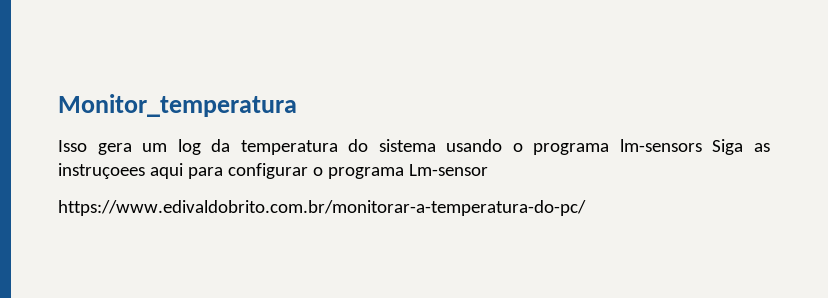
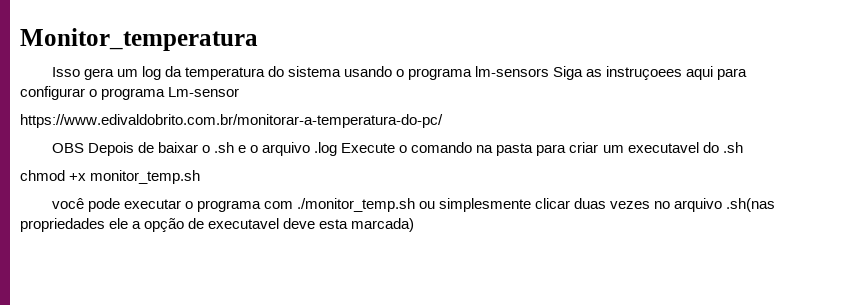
+ OBS Depois de baixar o .sh e o arquivo .log Execute o comando na pasta para criar um executavel do .sh
+ chmod +x monitor_temp.sh
+ você pode executar o programa com ./monitor_temp.sh ou simplesmente clicar duas vezes no arquivo .sh(nas propriedades ele a opção de executavel deve esta marcada)

